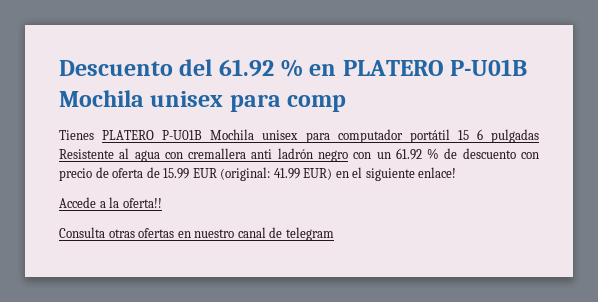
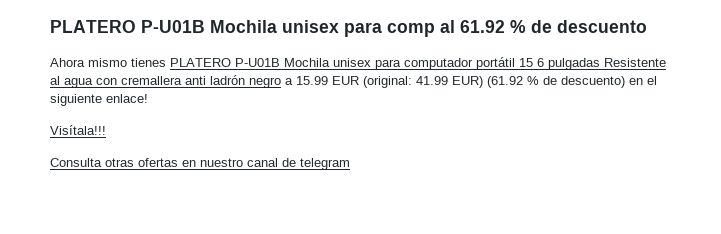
- Descuento del 61.92 % en PLATERO P-U01B Mochila unisex para comp
- Tienes PLATERO P-U01B Mochila unisex para computador portátil 15 6 pulgadas Resistente al agua con cremallera anti ladrón negro con un 61.92 % de descuento con precio de oferta de 15.99 EUR (original: 41.99 EUR) en el siguiente enlace!
+ PLATERO P-U01B Mochila unisex para comp al 61.92 % de descuento
+ Ahora mismo tienes PLATERO P-U01B Mochila unisex para computador portátil 15 6 pulgadas Resistente al agua con cremallera anti ladrón negro a 15.99 EUR (original: 41.99 EUR) (61.92 % de descuento) en el siguiente enlace!
- Accede a la oferta!!
+ Visítala!!!

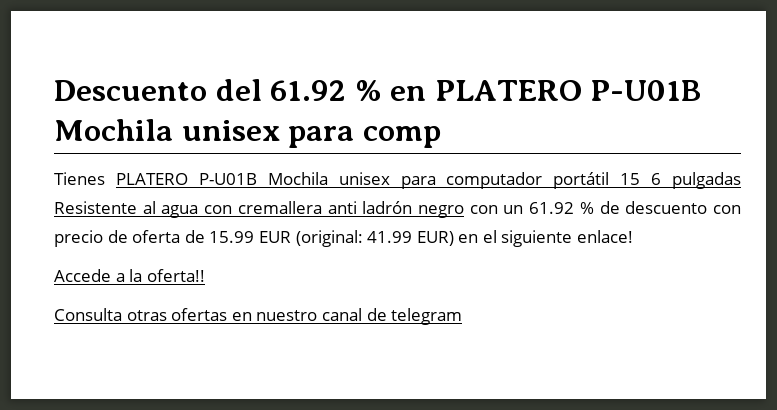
- PLATERO P-U01B Mochila unisex para comp al 61.92 % de descuento
- Ahora mismo tienes PLATERO P-U01B Mochila unisex para computador portátil 15 6 pulgadas Resistente al agua con cremallera anti ladrón negro a 15.99 EUR (original: 41.99 EUR) (61.92 % de descuento) en el siguiente enlace!
+ Descuento del 61.92 % en PLATERO P-U01B Mochila unisex para comp
+ Tienes PLATERO P-U01B Mochila unisex para computador portátil 15 6 pulgadas Resistente al agua con cremallera anti ladrón negro con un 61.92 % de descuento con precio de oferta de 15.99 EUR (original: 41.99 EUR) en el siguiente enlace!
- Visítala!!!
+ Accede a la oferta!!

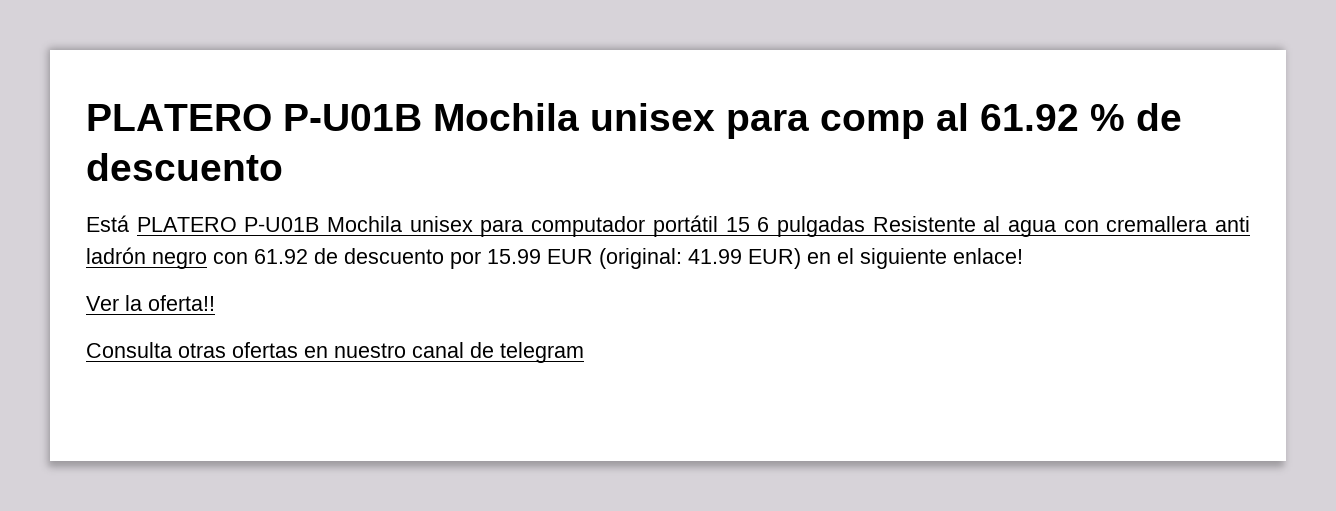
- Descuento del 61.92 % en PLATERO P-U01B Mochila unisex para comp
- Tienes PLATERO P-U01B Mochila unisex para computador portátil 15 6 pulgadas Resistente al agua con cremallera anti ladrón negro con un 61.92 % de descuento con precio de oferta de 15.99 EUR (original: 41.99 EUR) en el siguiente enlace!
+ PLATERO P-U01B Mochila unisex para comp al 61.92 % de descuento
+ Está PLATERO P-U01B Mochila unisex para computador portátil 15 6 pulgadas Resistente al agua con cremallera anti ladrón negro con 61.92 de descuento por 15.99 EUR (original: 41.99 EUR) en el siguiente enlace!
- Accede a la oferta!!
+ Ver la oferta!!

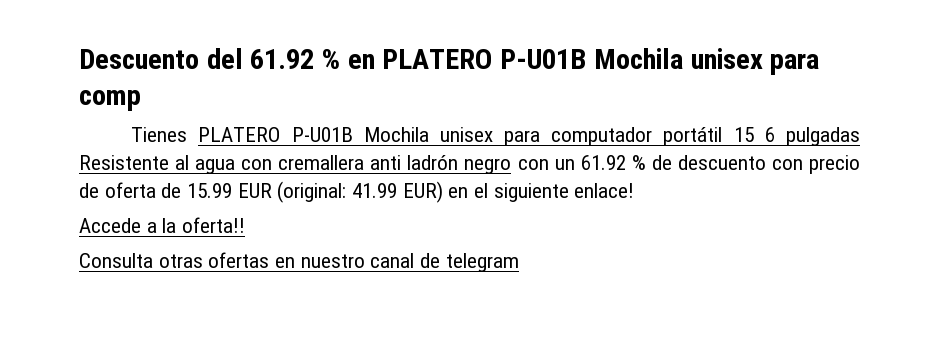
- PLATERO P-U01B Mochila unisex para comp al 61.92 % de descuento
- Está PLATERO P-U01B Mochila unisex para computador portátil 15 6 pulgadas Resistente al agua con cremallera anti ladrón negro con 61.92 de descuento por 15.99 EUR (original: 41.99 EUR) en el siguiente enlace!
+ Descuento del 61.92 % en PLATERO P-U01B Mochila unisex para comp
+ Tienes PLATERO P-U01B Mochila unisex para computador portátil 15 6 pulgadas Resistente al agua con cremallera anti ladrón negro con un 61.92 % de descuento con precio de oferta de 15.99 EUR (original: 41.99 EUR) en el siguiente enlace!
- Ver la oferta!!
+ Accede a la oferta!!

